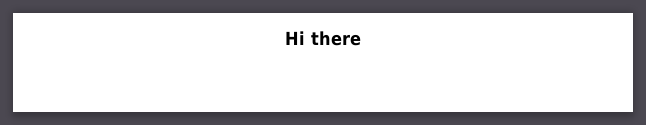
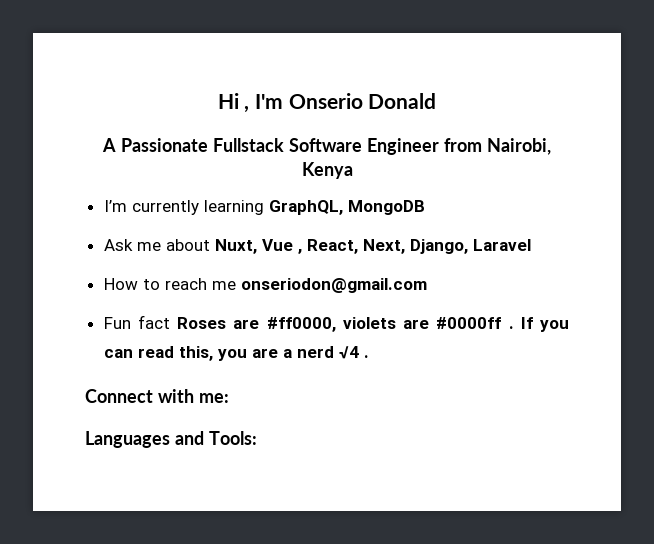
- Hi there
+ Hi , I'm Onserio Donald
+ A Passionate Fullstack Software Engineer from Nairobi, Kenya
+ I’m currently learning GraphQL, MongoDB
+ Ask me about Nuxt, Vue , React, Next, Django, Laravel
+ How to reach me onseriodon@gmail.com
+ Fun fact Roses are #ff0000, violets are #0000ff . If you can read this, you are a nerd √4 .
+ Connect with me:
+ Languages and Tools:

